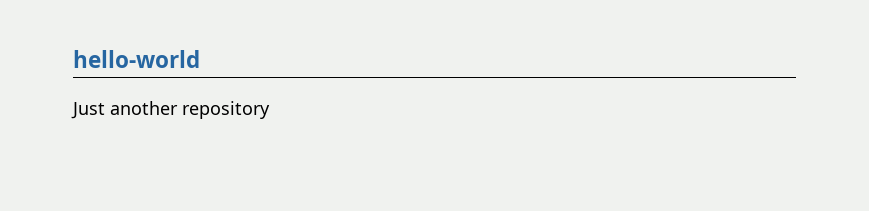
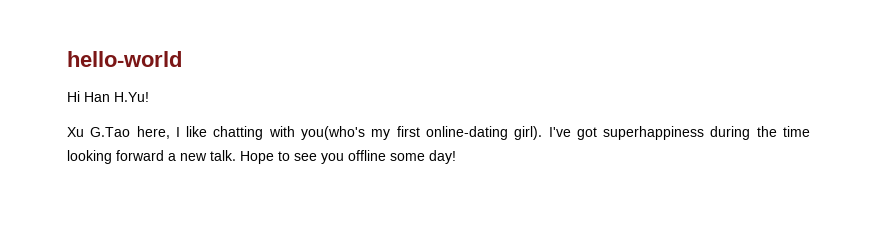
- Just another repository
+ Hi Han H.Yu!
+ Xu G.Tao here, I like chatting with you(who's my first online-dating girl). I've got superhappiness during the time looking forward a new talk. Hope to see you offline some day!

